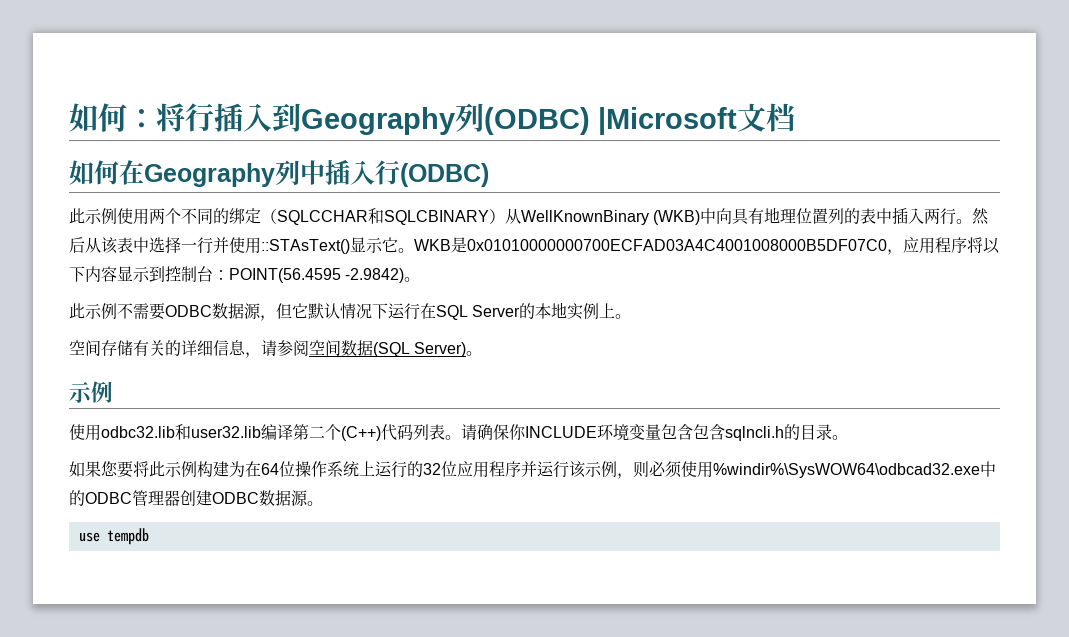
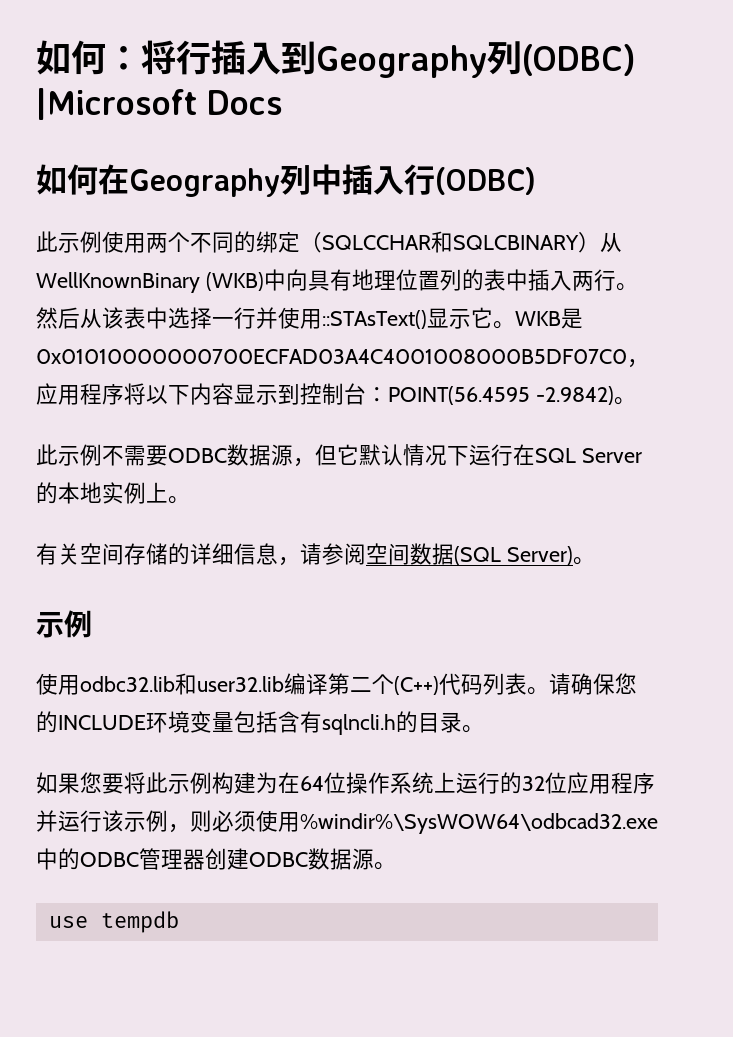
- 如何：将行插入到Geography列(ODBC) |Microsoft文档
+ 如何：将行插入到Geography列(ODBC) |Microsoft Docs
- 空间存储有关的详细信息，请参阅空间数据(SQL Server)。
+ 有关空间存储的详细信息，请参阅空间数据(SQL Server)。
- 请确保你INCLUDE环境变量包含包含sqlncli.h的目录。
+ 请确保您的INCLUDE环境变量包括含有sqlncli.h的目录。

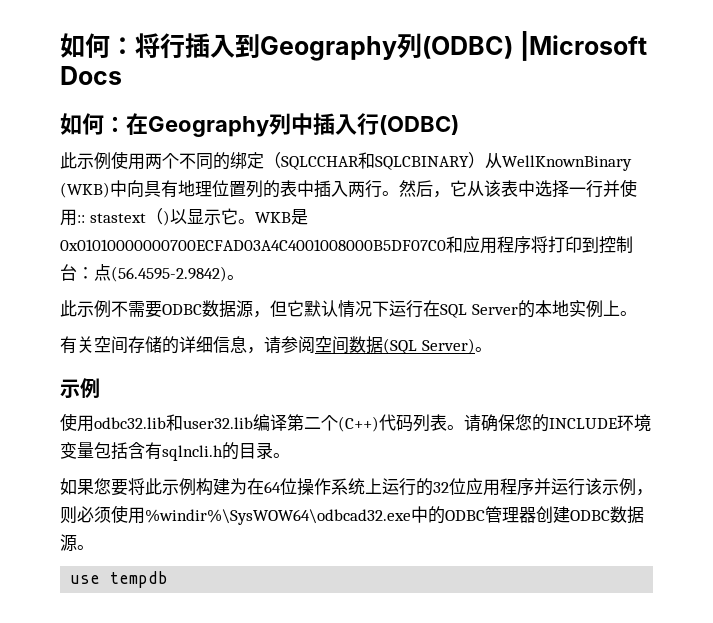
- 如何在Geography列中插入行(ODBC)
+ 如何：在Geography列中插入行(ODBC)
- 然后从该表中选择一行并使用::STAsText()显示它。
+ 然后，它从该表中选择一行并使用:: stastext（)以显示它。
- WKB是0x01010000000700ECFAD03A4C4001008000B5DF07C0，应用程序将以下内容显示到控制台：POINT(56.4595 -2.9842)。
+ WKB是0x01010000000700ECFAD03A4C4001008000B5DF07C0和应用程序将打印到控制台：点(56.4595-2.9842)。

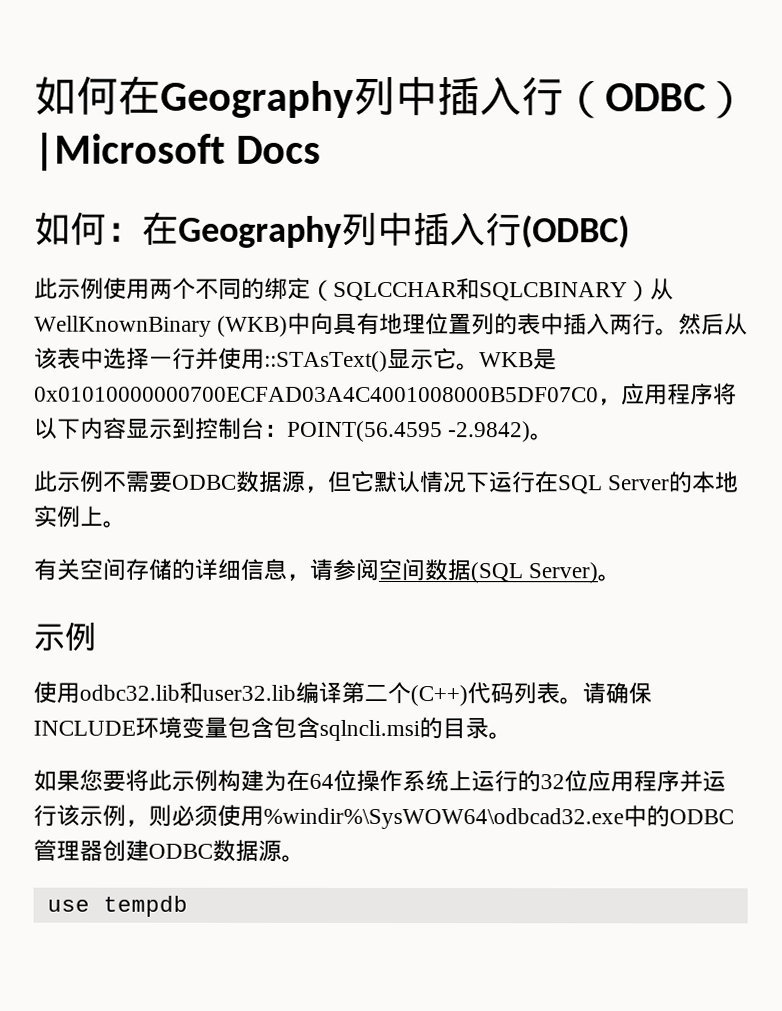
- 如何：将行插入到Geography列(ODBC) |Microsoft Docs
+ 如何在Geography列中插入行（ODBC）|Microsoft Docs
- 然后，它从该表中选择一行并使用:: stastext（)以显示它。
+ 然后从该表中选择一行并使用::STAsText()显示它。
- WKB是0x01010000000700ECFAD03A4C4001008000B5DF07C0和应用程序将打印到控制台：点(56.4595-2.9842)。
+ WKB是0x01010000000700ECFAD03A4C4001008000B5DF07C0，应用程序将以下内容显示到控制台：POINT(56.4595 -2.9842)。
- 请确保您的INCLUDE环境变量包括含有sqlncli.h的目录。
+ 请确保INCLUDE环境变量包含包含sqlncli.msi的目录。

